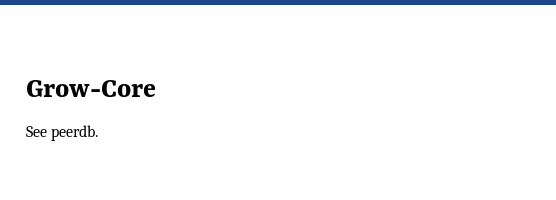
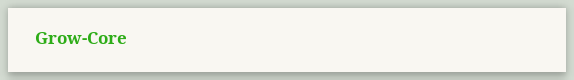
- See peerdb.

